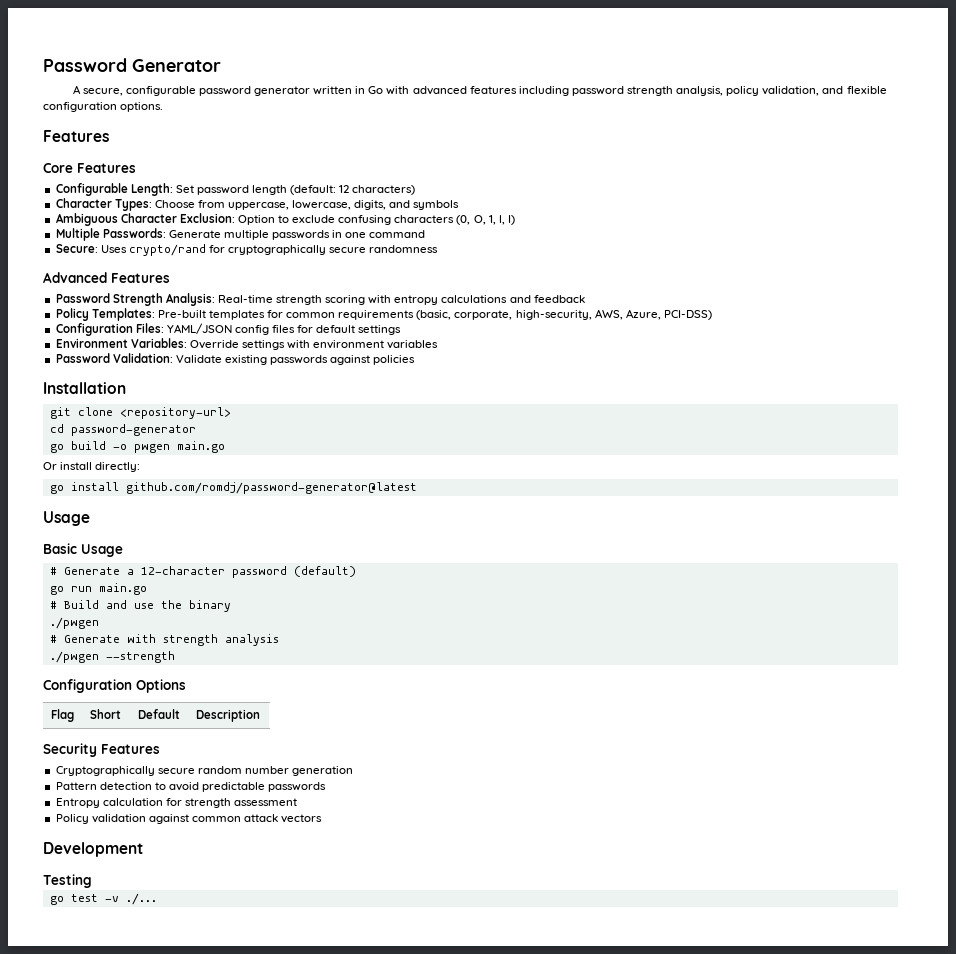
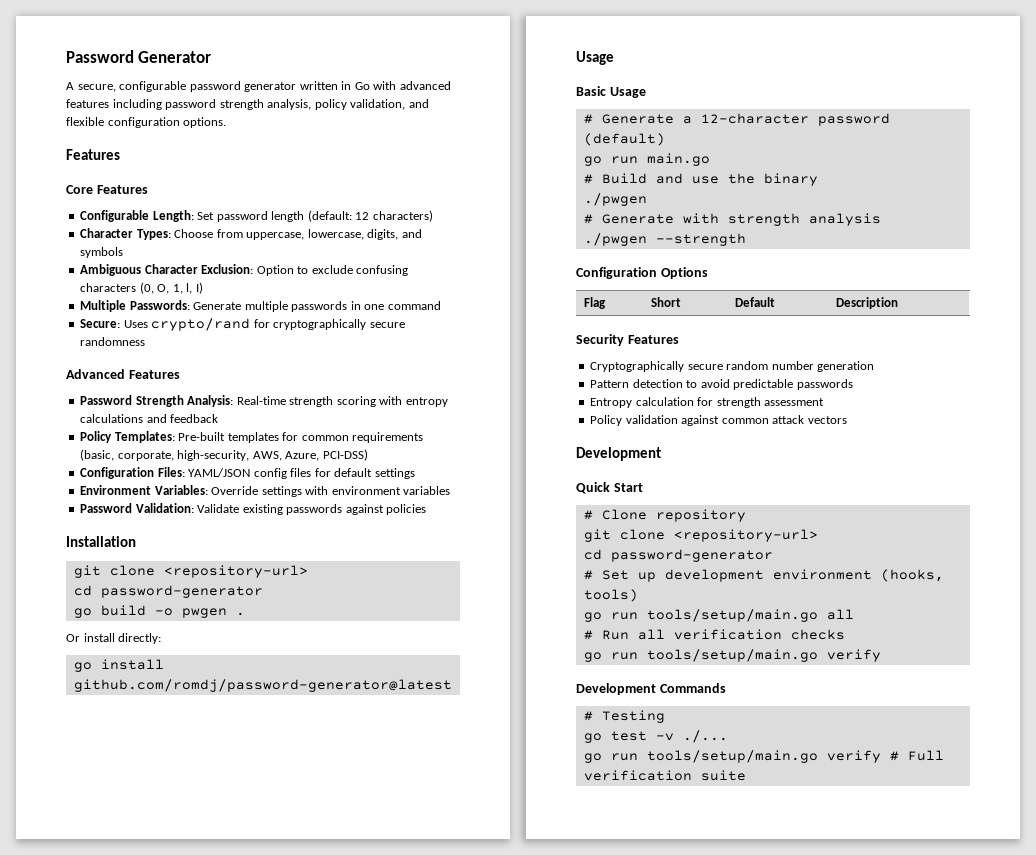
- go build -o pwgen main.go
+ go build -o pwgen .
- Testing
+ Quick Start
+ # Clone repository
+ git clone <repository-url>
+ cd password-generator
+ # Set up development environment (hooks, tools)
+ go run tools/setup/main.go all
+ # Run all verification checks
+ go run tools/setup/main.go verify
+ Development Commands
+ # Testing
+ go run tools/setup/main.go verify # Full verification suite

